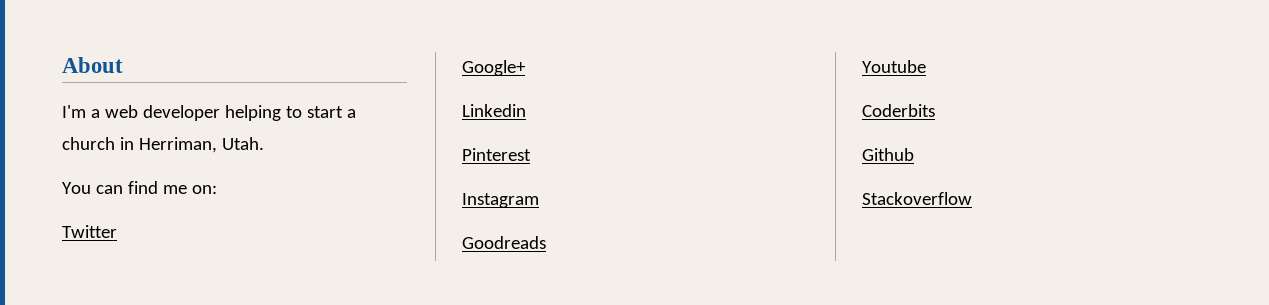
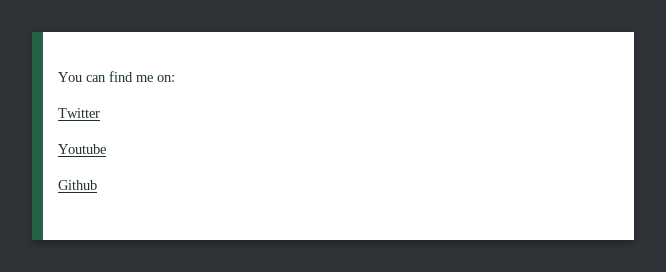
- About
- I'm a web developer helping to start a church in Herriman, Utah.
- Google+
- Linkedin
- Pinterest
- Instagram
- Goodreads
- Coderbits
- Stackoverflow

